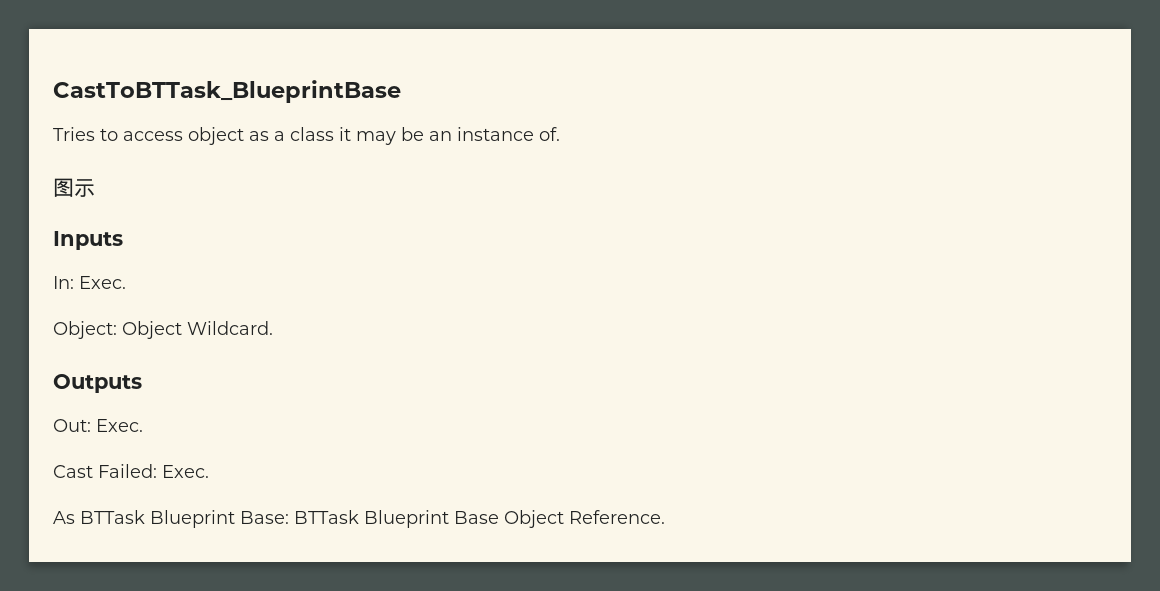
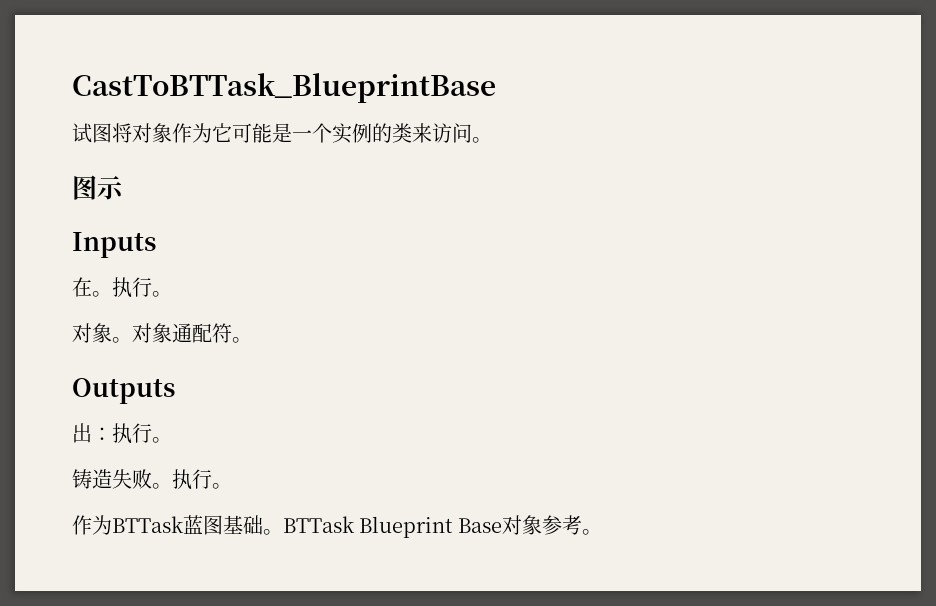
- Tries to access object as a class it may be an instance of.
+ 试图将对象作为它可能是一个实例的类来访问。
  图示
  Inputs
- In: Exec.
- Object: Object Wildcard.
+ 在。执行。
+ 对象。对象通配符。
  Outputs
- Out: Exec.
- Cast Failed: Exec.
- As BTTask Blueprint Base: BTTask Blueprint Base Object Reference.
+ 出：执行。
+ 铸造失败。执行。
+ 作为BTTask蓝图基础。BTTask Blueprint Base对象参考。

